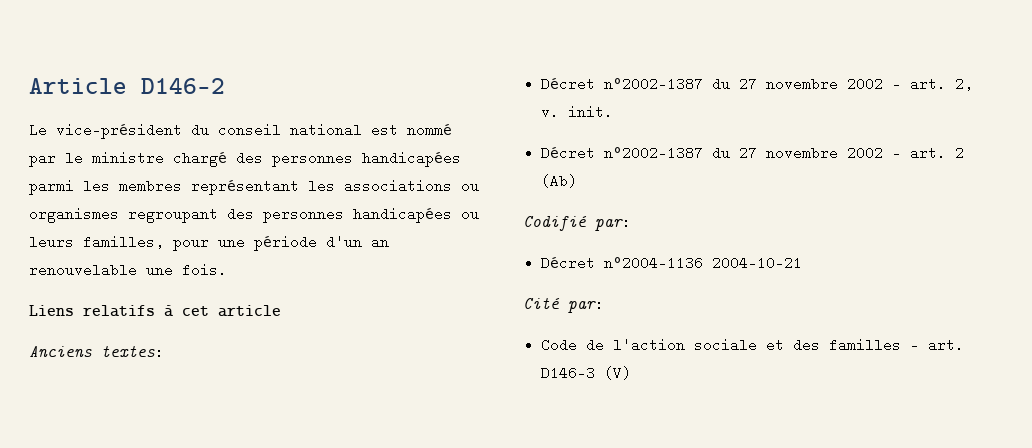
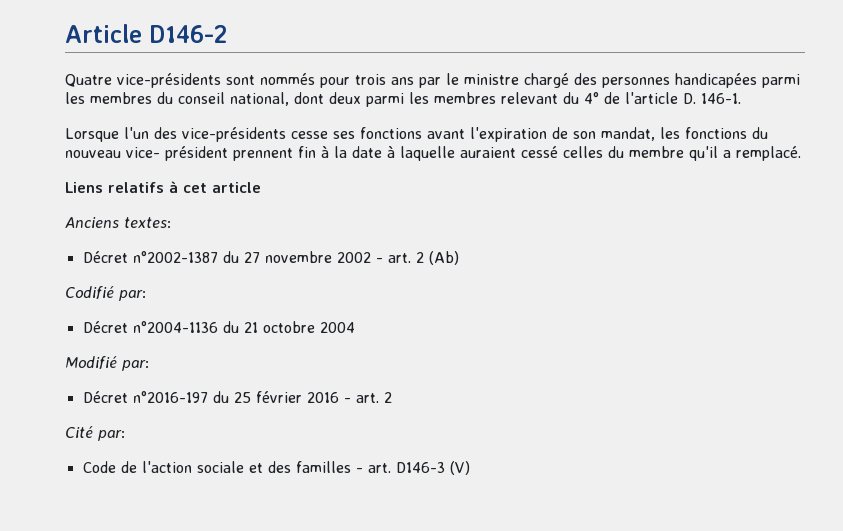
- Le vice-président du conseil national est nommé par le ministre chargé des personnes handicapées parmi les membres représentant les associations ou organismes regroupant des personnes handicapées ou leurs familles, pour une période d'un an renouvelable une fois.
+ Quatre vice-présidents sont nommés pour trois ans par le ministre chargé des personnes handicapées parmi les membres du conseil national, dont deux parmi les membres relevant du 4° de l'article D. 146-1.
+ Lorsque l'un des vice-présidents cesse ses fonctions avant l'expiration de son mandat, les fonctions du nouveau vice- président prennent fin à la date à laquelle auraient cessé celles du membre qu'il a remplacé.
- Décret n°2002-1387 du 27 novembre 2002 - art. 2, v. init.
- Décret n°2004-1136 2004-10-21
+ Décret n°2004-1136 du 21 octobre 2004
+ Modifié par:
+ Décret n°2016-197 du 25 février 2016 - art. 2

